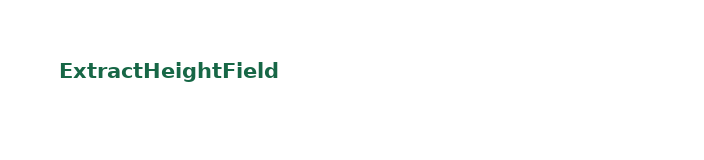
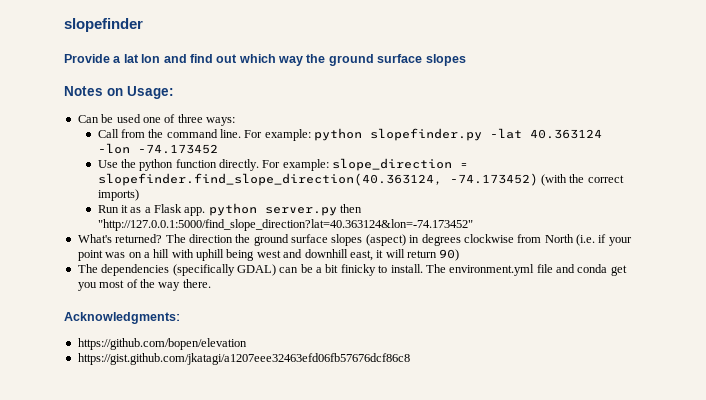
- ExtractHeightField
+ slopefinder
+ Provide a lat lon and find out which way the ground surface slopes
+ Notes on Usage:
+ Can be used one of three ways:
+ Call from the command line. For example: python slopefinder.py -lat 40.363124 -lon -74.173452
+ Use the python function directly. For example: slope_direction = slopefinder.find_slope_direction(40.363124, -74.173452) (with the correct imports)
+ Run it as a Flask app. python server.py then "http://127.0.0.1:5000/find_slope_direction?lat=40.363124&lon=-74.173452"
+ What's returned? The direction the ground surface slopes (aspect) in degrees clockwise from North (i.e. if your point was on a hill with uphill being west and downhill east, it will return 90)
+ The dependencies (specifically GDAL) can be a bit finicky to install. The environment.yml file and conda get you most of the way there.
+ Acknowledgments:
+ https://github.com/bopen/elevation
+ https://gist.github.com/jkatagi/a1207eee32463efd06fb57676dcf86c8

